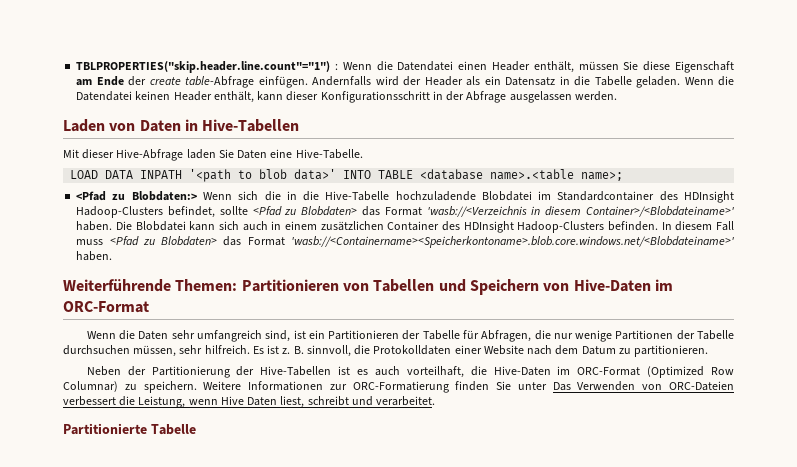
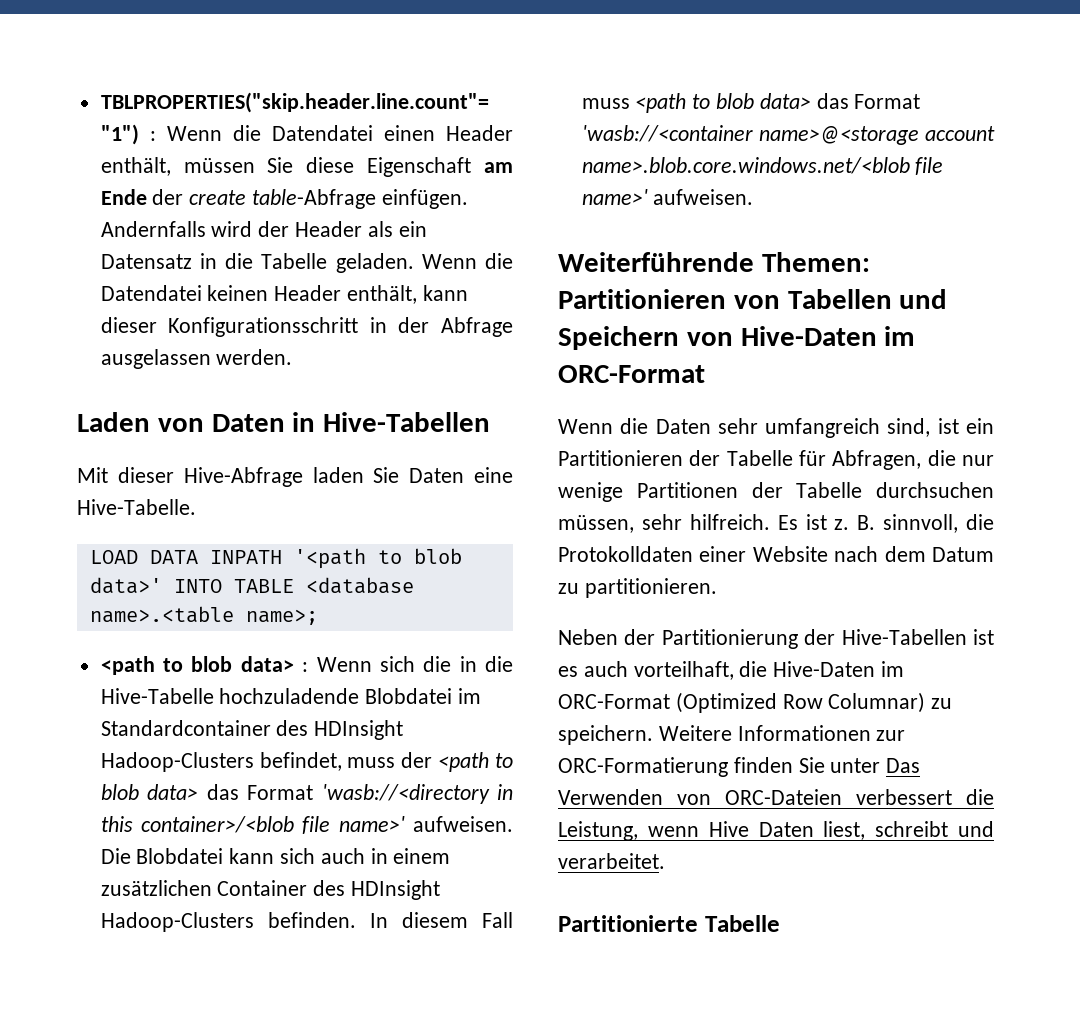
- <Pfad zu Blobdaten:> Wenn sich die in die Hive-Tabelle hochzuladende Blobdatei im Standardcontainer des HDInsight Hadoop-Clusters befindet, sollte <Pfad zu Blobdaten> das Format 'wasb://<Verzeichnis in diesem Container>/<Blobdateiname>' haben.
+ <path to blob data> : Wenn sich die in die Hive-Tabelle hochzuladende Blobdatei im Standardcontainer des HDInsight Hadoop-Clusters befindet, muss der <path to blob data> das Format 'wasb://<directory in this container>/<blob file name>' aufweisen.
- In diesem Fall muss <Pfad zu Blobdaten> das Format 'wasb://<Containername><Speicherkontoname>.blob.core.windows.net/<Blobdateiname>' haben.
+ In diesem Fall muss <path to blob data> das Format 'wasb://<container name>@<storage account name>.blob.core.windows.net/<blob file name>' aufweisen.

